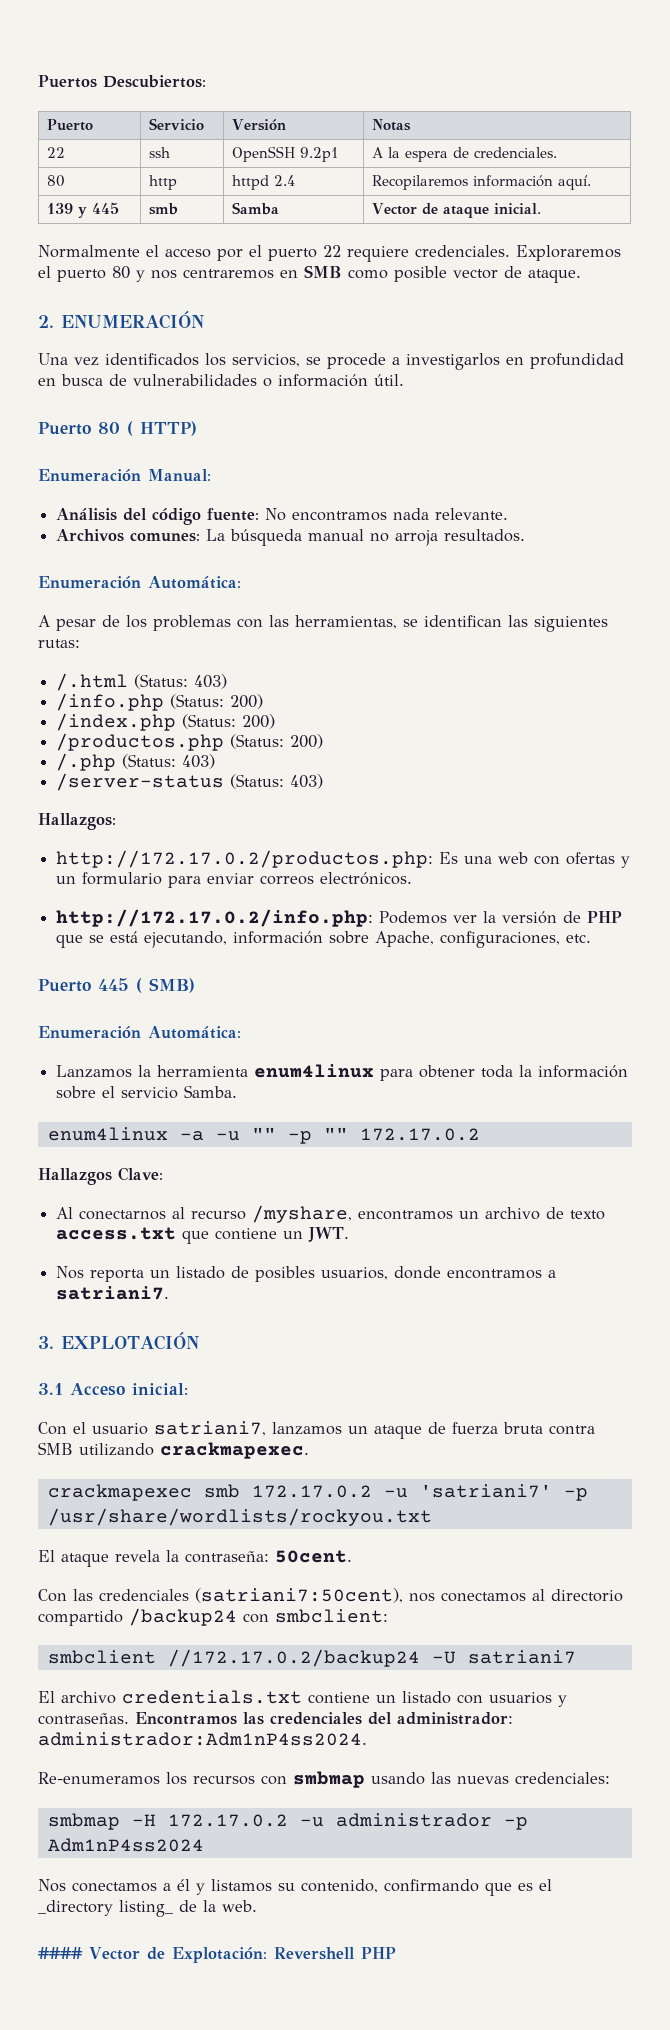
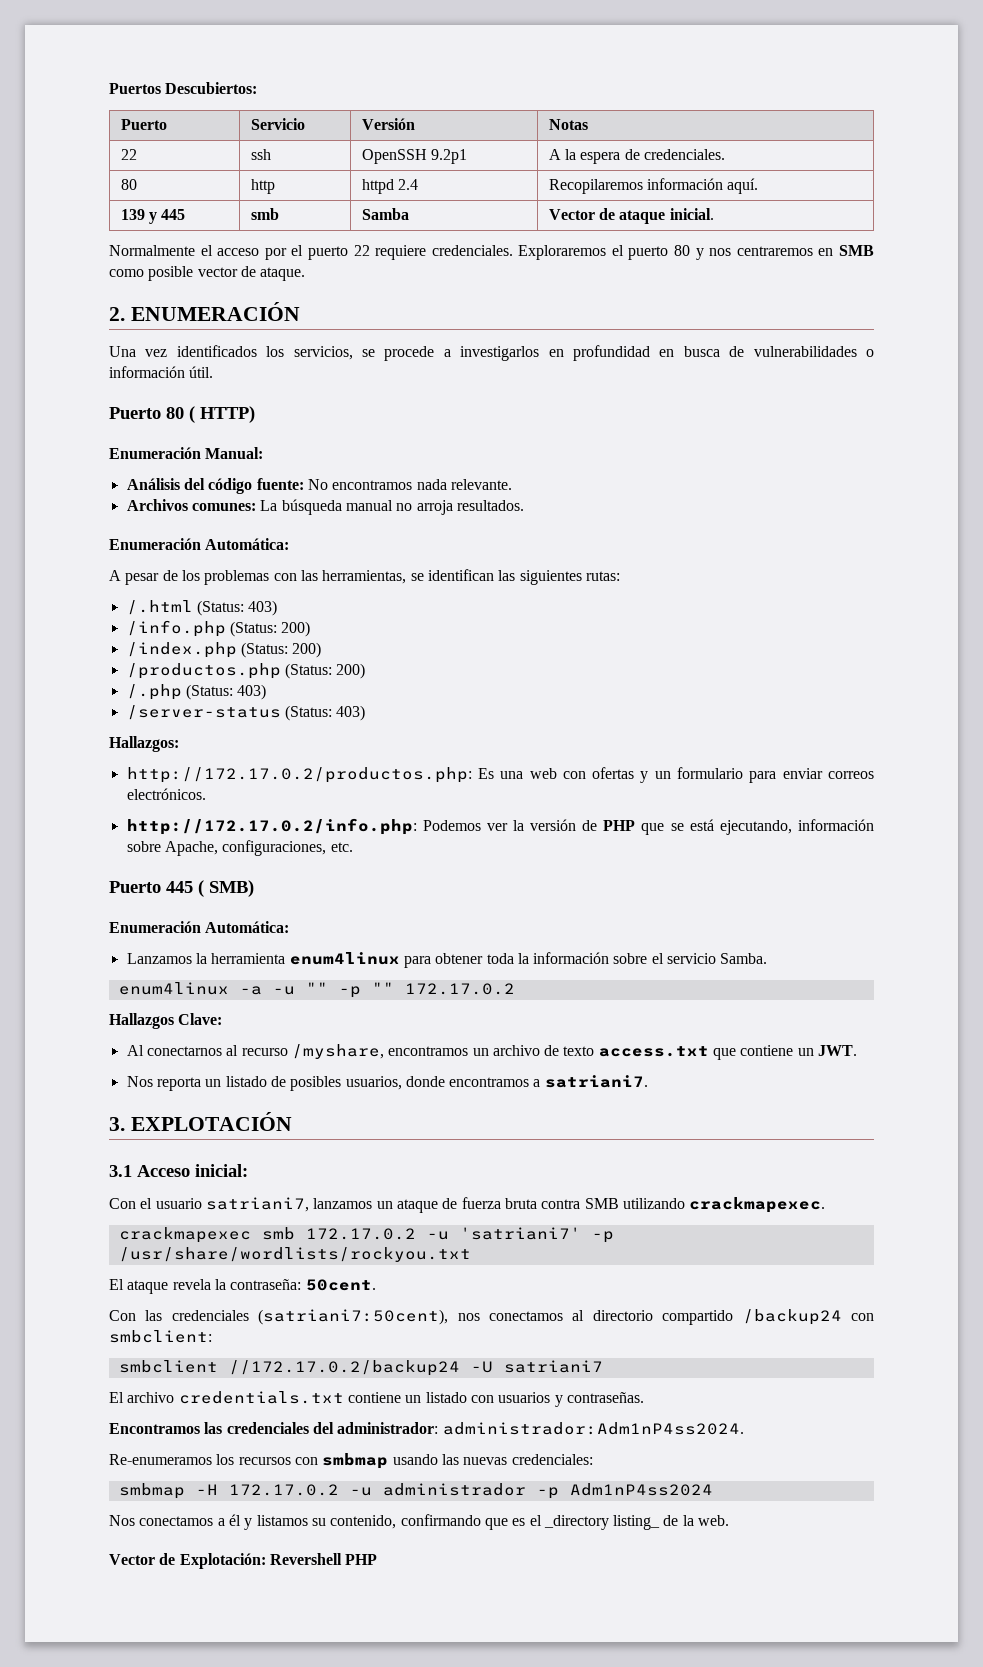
- El archivo credentials.txt contiene un listado con usuarios y contraseñas. Encontramos las credenciales del administrador: administrador:Adm1nP4ss2024.
+ El archivo credentials.txt contiene un listado con usuarios y contraseñas.
+ Encontramos las credenciales del administrador: administrador:Adm1nP4ss2024.
- #### Vector de Explotación: Revershell PHP
+ Vector de Explotación: Revershell PHP

